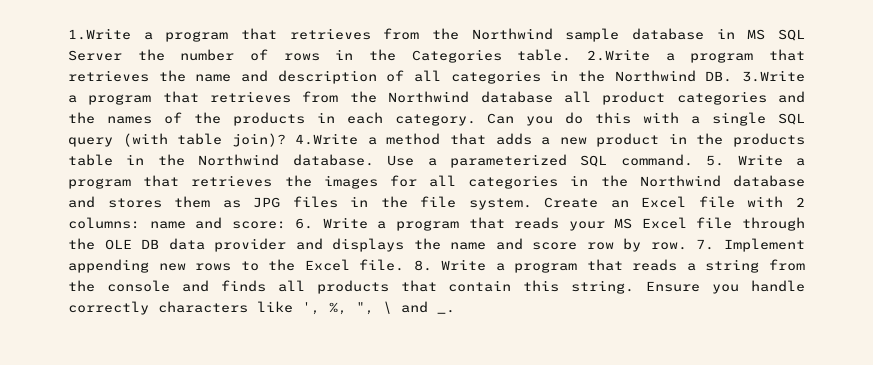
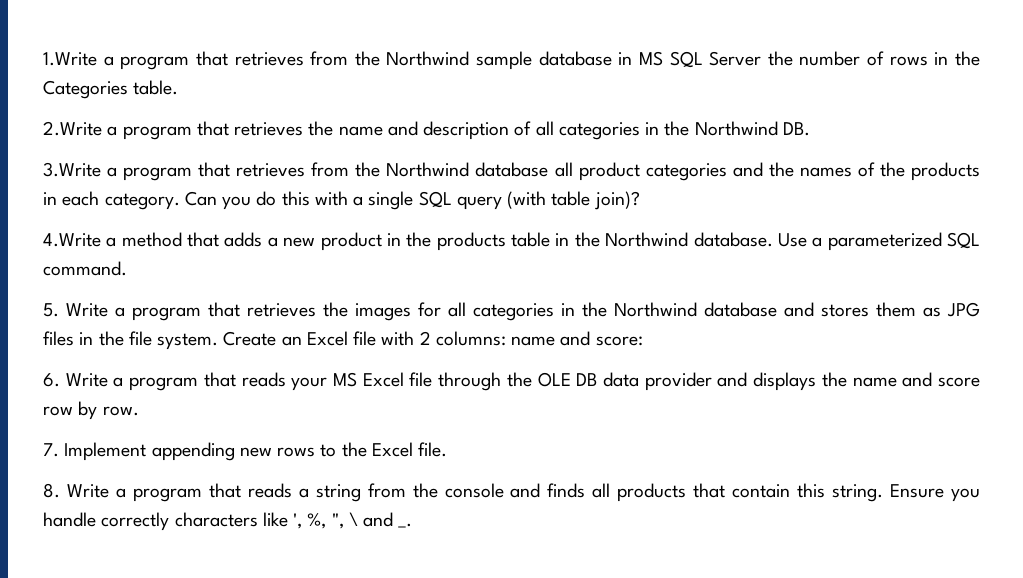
- 1.Write a program that retrieves from the Northwind sample database in MS SQL Server the number of rows in the Categories table. 2.Write a program that retrieves the name and description of all categories in the Northwind DB. 3.Write a program that retrieves from the Northwind database all product categories and the names of the products in each category.
+ 1.Write a program that retrieves from the Northwind sample database in MS SQL Server the number of rows in the Categories table.
+ 2.Write a program that retrieves the name and description of all categories in the Northwind DB.
+ 3.Write a program that retrieves from the Northwind database all product categories and the names of the products in each category.
- Can you do this with a single SQL query (with table join)? 4.Write a method that adds a new product in the products table in the Northwind database.
+ Can you do this with a single SQL query (with table join)?
+ 4.Write a method that adds a new product in the products table in the Northwind database.
- Use a parameterized SQL command. 5. Write a program that retrieves the images for all categories in the Northwind database and stores them as JPG files in the file system.
+ Use a parameterized SQL command.
+ 5. Write a program that retrieves the images for all categories in the Northwind database and stores them as JPG files in the file system.
- name and score: 6. Write a program that reads your MS Excel file through the OLE DB data provider and displays the name and score row by row. 7. Implement appending new rows to the Excel file. 8. Write a program that reads a string from the console and finds all products that contain this string.
+ name and score:
+ 6. Write a program that reads your MS Excel file through the OLE DB data provider and displays the name and score row by row.
+ 7. Implement appending new rows to the Excel file.
+ 8. Write a program that reads a string from the console and finds all products that contain this string.

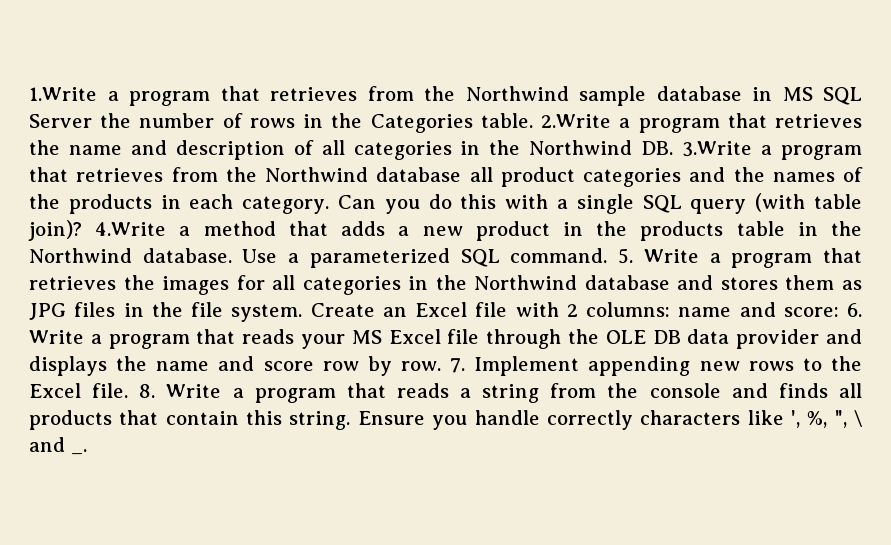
- 1.Write a program that retrieves from the Northwind sample database in MS SQL Server the number of rows in the Categories table.
- 2.Write a program that retrieves the name and description of all categories in the Northwind DB.
- 3.Write a program that retrieves from the Northwind database all product categories and the names of the products in each category.
+ 1.Write a program that retrieves from the Northwind sample database in MS SQL Server the number of rows in the Categories table. 2.Write a program that retrieves the name and description of all categories in the Northwind DB. 3.Write a program that retrieves from the Northwind database all product categories and the names of the products in each category.
- Can you do this with a single SQL query (with table join)?
- 4.Write a method that adds a new product in the products table in the Northwind database.
+ Can you do this with a single SQL query (with table join)? 4.Write a method that adds a new product in the products table in the Northwind database.
- Use a parameterized SQL command.
- 5. Write a program that retrieves the images for all categories in the Northwind database and stores them as JPG files in the file system.
+ Use a parameterized SQL command. 5. Write a program that retrieves the images for all categories in the Northwind database and stores them as JPG files in the file system.
- name and score:
- 6. Write a program that reads your MS Excel file through the OLE DB data provider and displays the name and score row by row.
- 7. Implement appending new rows to the Excel file.
- 8. Write a program that reads a string from the console and finds all products that contain this string.
+ name and score: 6. Write a program that reads your MS Excel file through the OLE DB data provider and displays the name and score row by row. 7. Implement appending new rows to the Excel file. 8. Write a program that reads a string from the console and finds all products that contain this string.

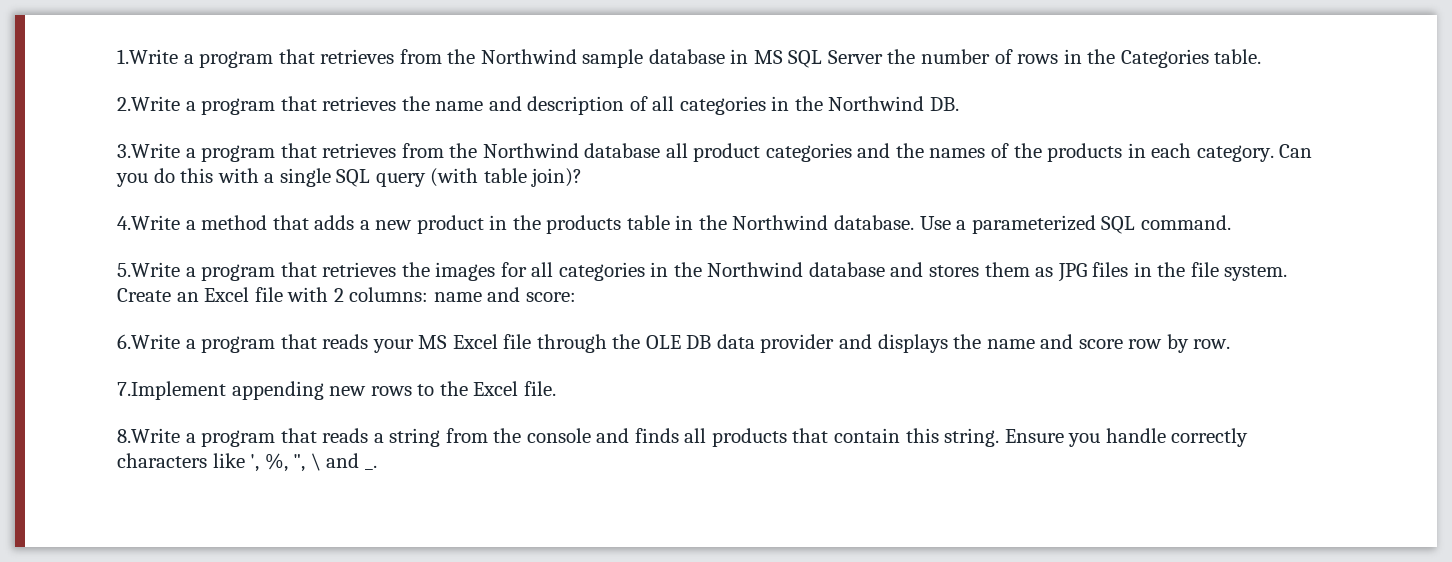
- 1.Write a program that retrieves from the Northwind sample database in MS SQL Server the number of rows in the Categories table. 2.Write a program that retrieves the name and description of all categories in the Northwind DB. 3.Write a program that retrieves from the Northwind database all product categories and the names of the products in each category.
+ 1.Write a program that retrieves from the Northwind sample database in MS SQL Server the number of rows in the Categories table.
+ 2.Write a program that retrieves the name and description of all categories in the Northwind DB.
+ 3.Write a program that retrieves from the Northwind database all product categories and the names of the products in each category.
- Can you do this with a single SQL query (with table join)? 4.Write a method that adds a new product in the products table in the Northwind database.
+ Can you do this with a single SQL query (with table join)?
+ 4.Write a method that adds a new product in the products table in the Northwind database.
- Use a parameterized SQL command. 5. Write a program that retrieves the images for all categories in the Northwind database and stores them as JPG files in the file system.
+ Use a parameterized SQL command.
+ 5.Write a program that retrieves the images for all categories in the Northwind database and stores them as JPG files in the file system.
- Create an Excel file with 2 columns: name and score: 6. Write a program that reads your MS Excel file through the OLE DB data provider and displays the name and score row by row. 7. Implement appending new rows to the Excel file. 8. Write a program that reads a string from the console and finds all products that contain this string.
+ Create an Excel file with 2 columns: name and score:
+ 6.Write a program that reads your MS Excel file through the OLE DB data provider and displays the name and score row by row.
+ 7.Implement appending new rows to the Excel file.
+ 8.Write a program that reads a string from the console and finds all products that contain this string.

